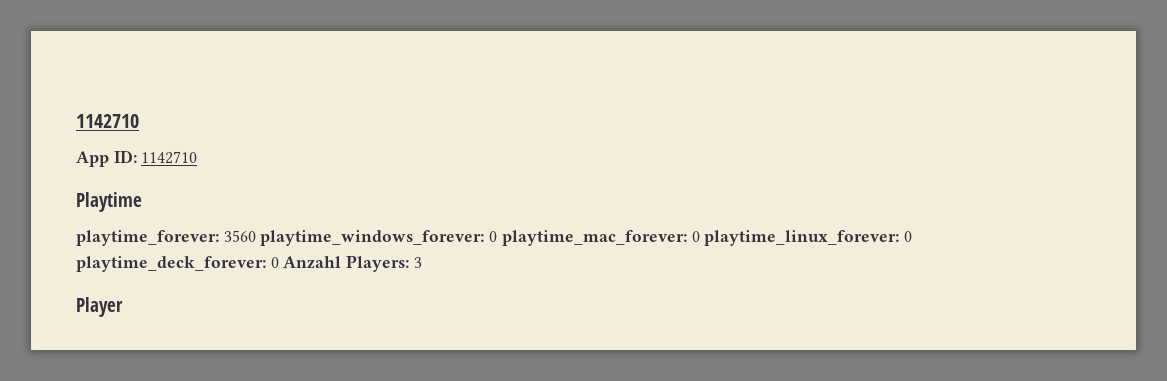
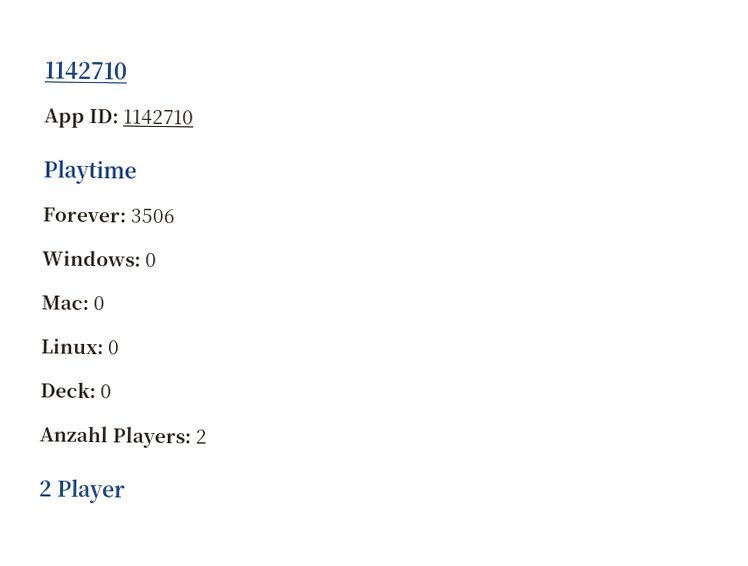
- playtime_forever: 3560 playtime_windows_forever: 0 playtime_mac_forever: 0 playtime_linux_forever: 0 playtime_deck_forever: 0 Anzahl Players: 3
- Player
+ Forever: 3506
+ Windows: 0
+ Mac: 0
+ Linux: 0
+ Deck: 0
+ Anzahl Players: 2
+ 2 Player

